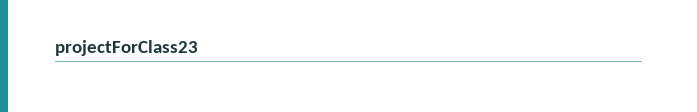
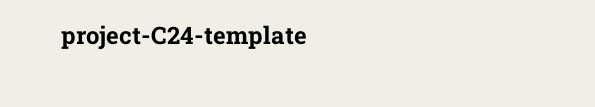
- projectForClass23
+ project-C24-template

